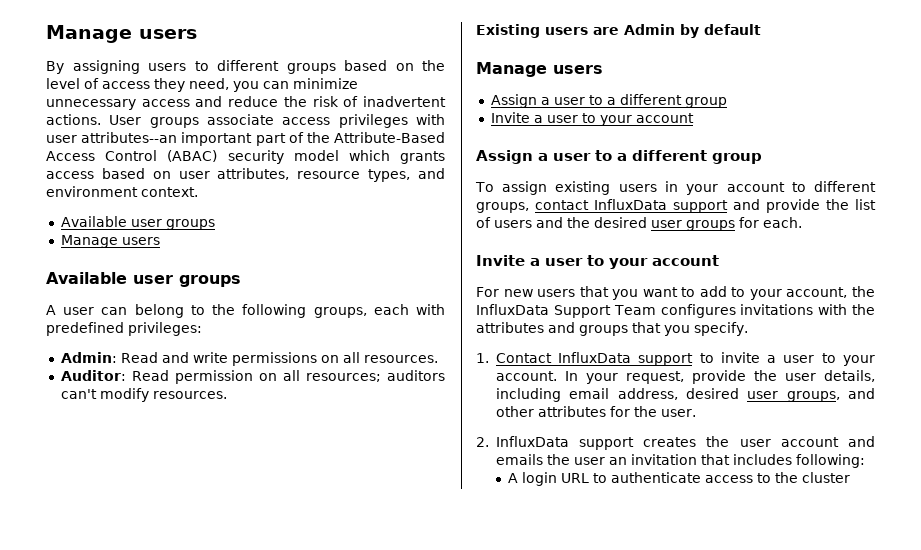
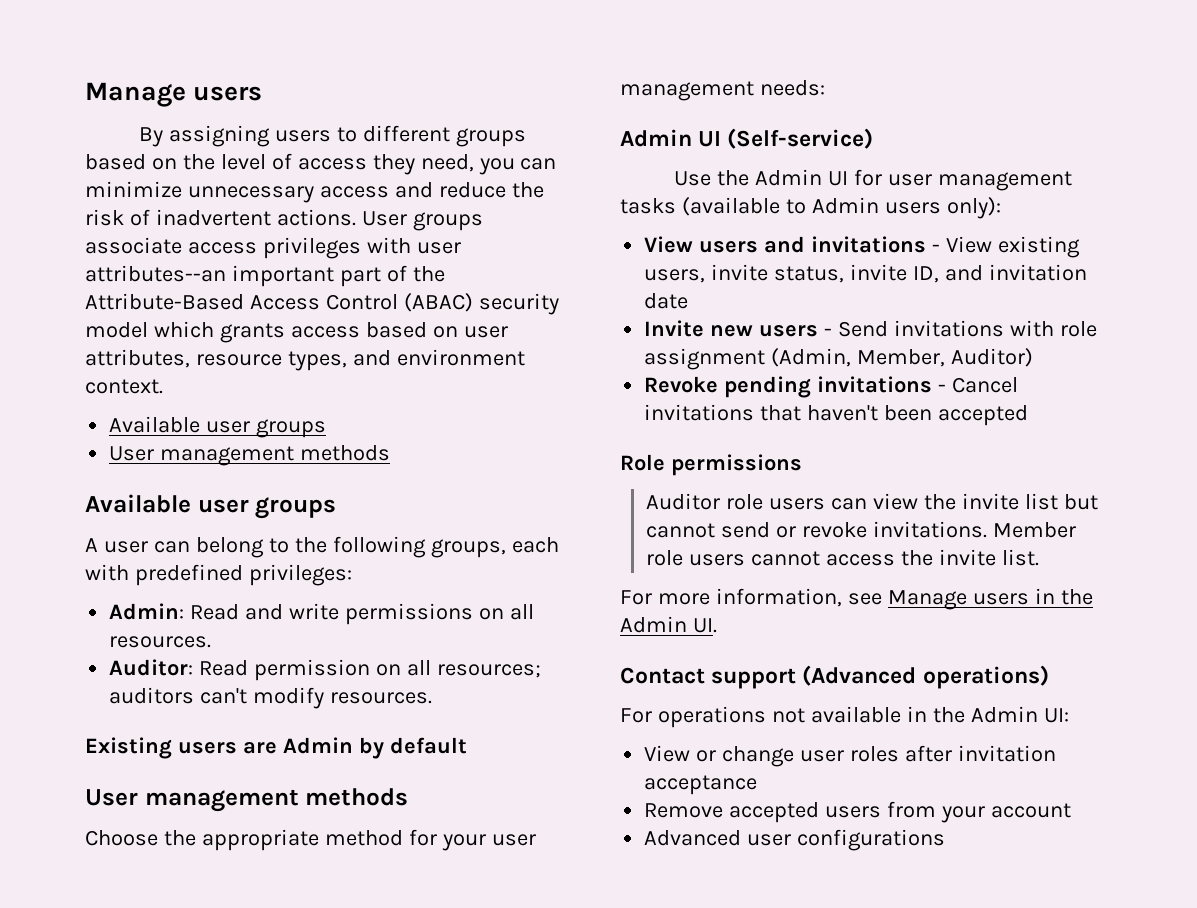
  User groups associate access privileges with user attributes--an important part of the Attribute-Based Access Control (ABAC) security model which grants access based on user attributes, resource types, and environment context.
  Available user groups
- Manage users
+ User management methods
  Existing users are Admin by default
- Manage users
- Assign a user to a different group
- Invite a user to your account
- Assign a user to a different group
- To assign existing users in your account to different groups, contact InfluxData support and provide the list of users and the desired user groups for each.
- Invite a user to your account
- For new users that you want to add to your account, the InfluxData Support Team configures invitations with the attributes and groups that you specify.
- 1. Contact InfluxData support to invite a user to your account. In your request, provide the user details, including email address, desired user groups, and other attributes for the user.
- 2. InfluxData support creates the user account and emails the user an invitation that includes following:
- A login URL to authenticate access to the cluster
+ User management methods
+ Choose the appropriate method for your user management needs:
+ Admin UI (Self-service)
+ Use the Admin UI for user management tasks (available to Admin users only):
+ View users and invitations - View existing users, invite status, invite ID, and invitation date
+ Invite new users - Send invitations with role assignment (Admin, Member, Auditor)
+ Revoke pending invitations - Cancel invitations that haven't been accepted
+ Role permissions
+ Auditor role users can view the invite list but cannot send or revoke invitations. Member role users cannot access the invite list.
+ For more information, see Manage users in the Admin UI.
+ Contact support (Advanced operations)
+ For operations not available in the Admin UI:
+ View or change user roles after invitation acceptance
+ Remove accepted users from your account
+ Advanced user configurations

